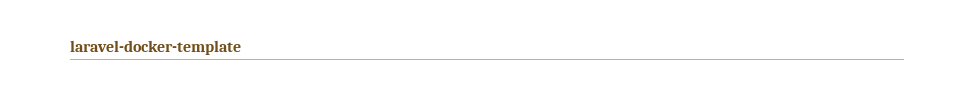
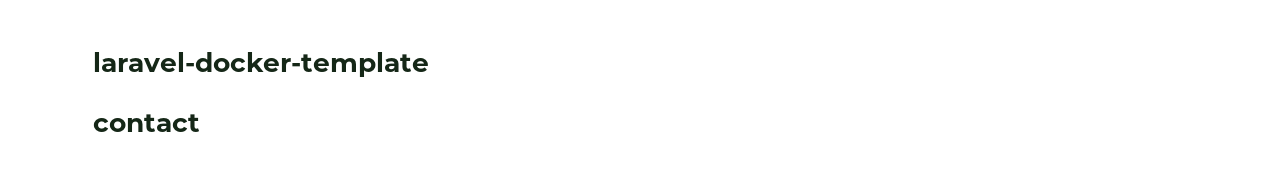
+ contact

